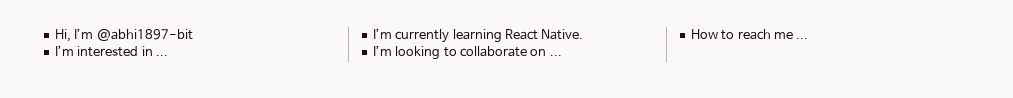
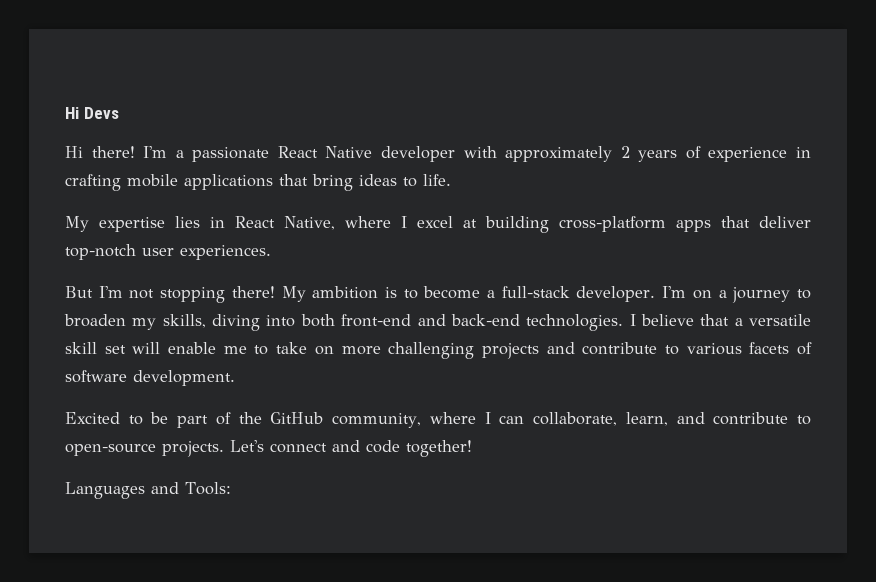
- Hi, I’m @abhi1897-bit
- I’m interested in ...
- I’m currently learning React Native.
- I’m looking to collaborate on ...
- How to reach me ...
+ Hi Devs
+ Hi there! I'm a passionate React Native developer with approximately 2 years of experience in crafting mobile applications that bring ideas to life.
+ My expertise lies in React Native, where I excel at building cross-platform apps that deliver top-notch user experiences.
+ But I'm not stopping there! My ambition is to become a full-stack developer. I'm on a journey to broaden my skills, diving into both front-end and back-end technologies. I believe that a versatile skill set will enable me to take on more challenging projects and contribute to various facets of software development.
+ Excited to be part of the GitHub community, where I can collaborate, learn, and contribute to open-source projects. Let's connect and code together!
+ Languages and Tools:

